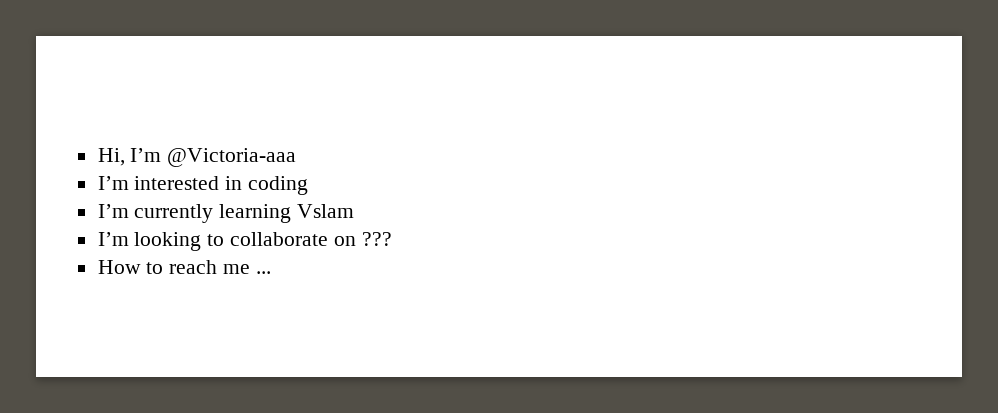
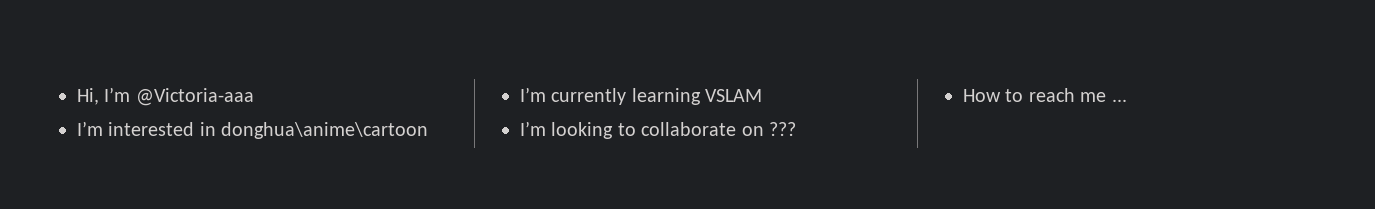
- I’m interested in coding
+ I’m interested in donghua\anime\cartoon
- I’m currently learning Vslam
+ I’m currently learning VSLAM

